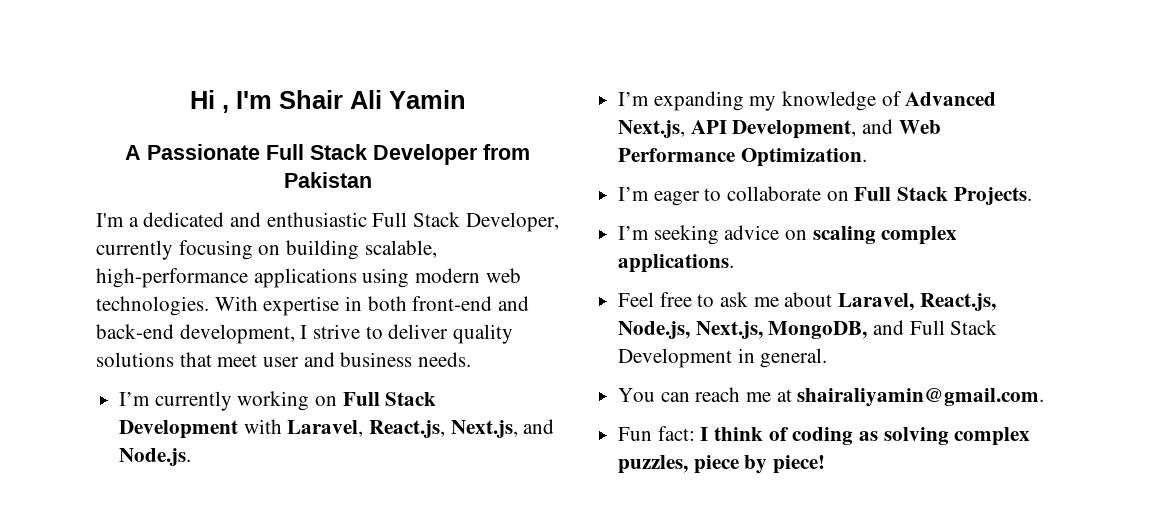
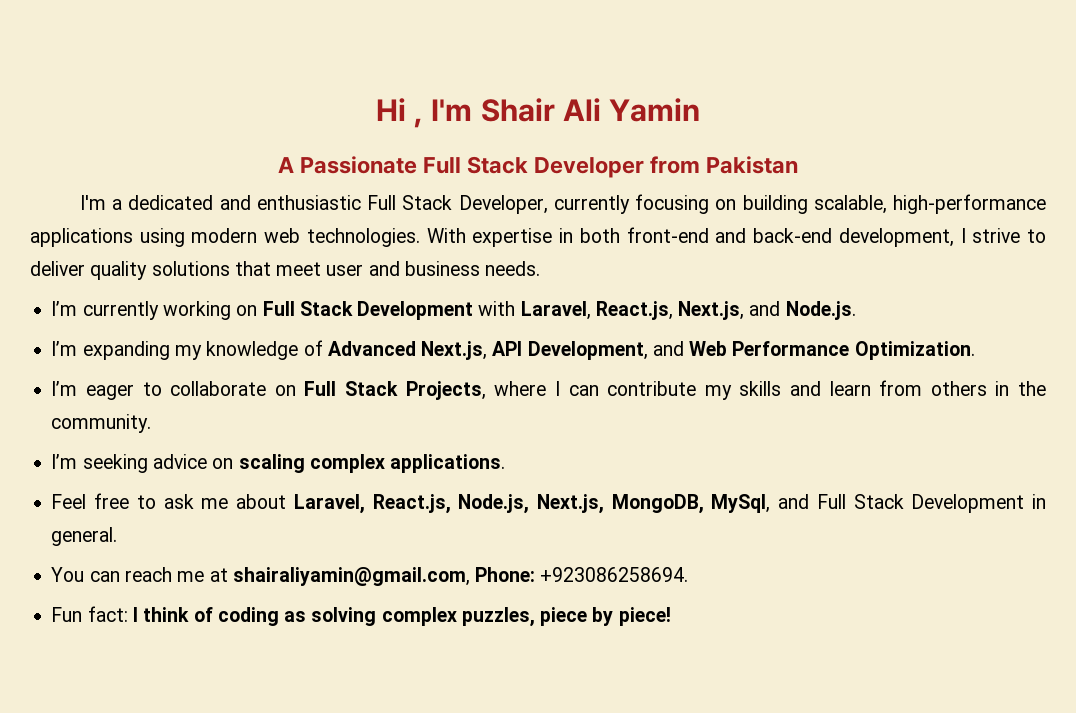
- I’m eager to collaborate on Full Stack Projects.
+ I’m eager to collaborate on Full Stack Projects, where I can contribute my skills and learn from others in the community.
- Feel free to ask me about Laravel, React.js, Node.js, Next.js, MongoDB, and Full Stack Development in general.
+ Feel free to ask me about Laravel, React.js, Node.js, Next.js, MongoDB, MySql, and Full Stack Development in general.
- You can reach me at shairaliyamin@gmail.com.
+ You can reach me at shairaliyamin@gmail.com, Phone: +923086258694.

